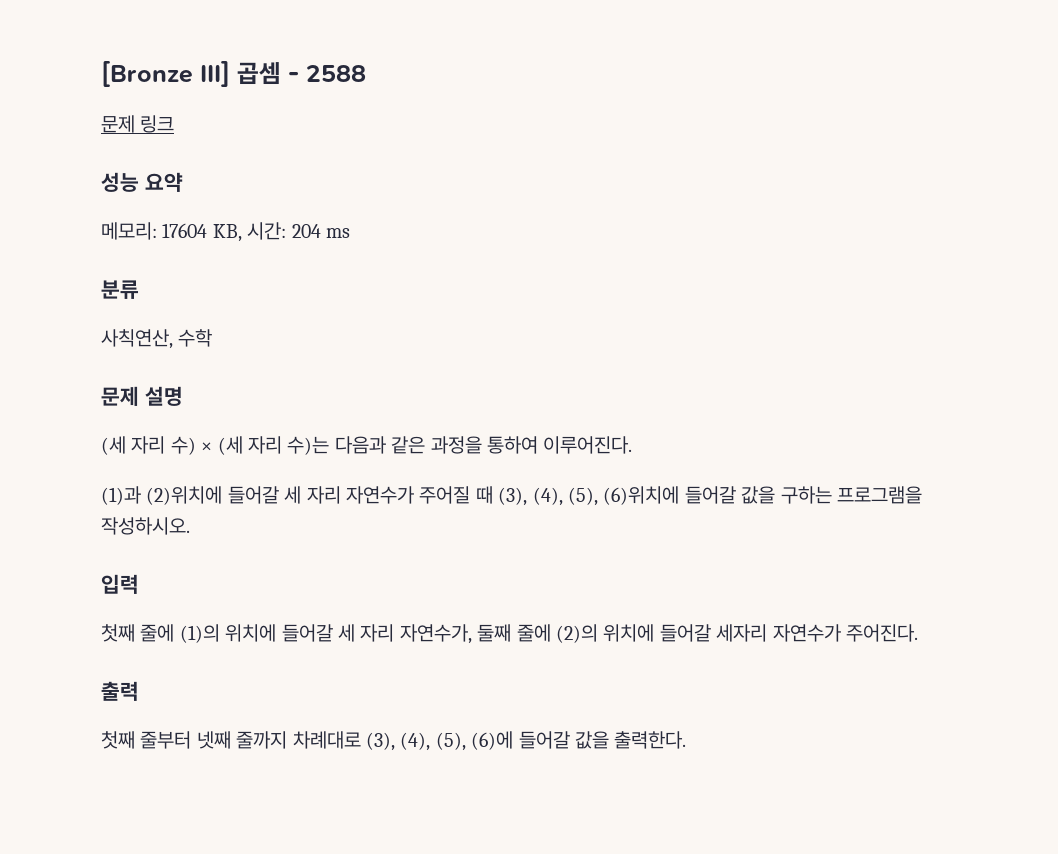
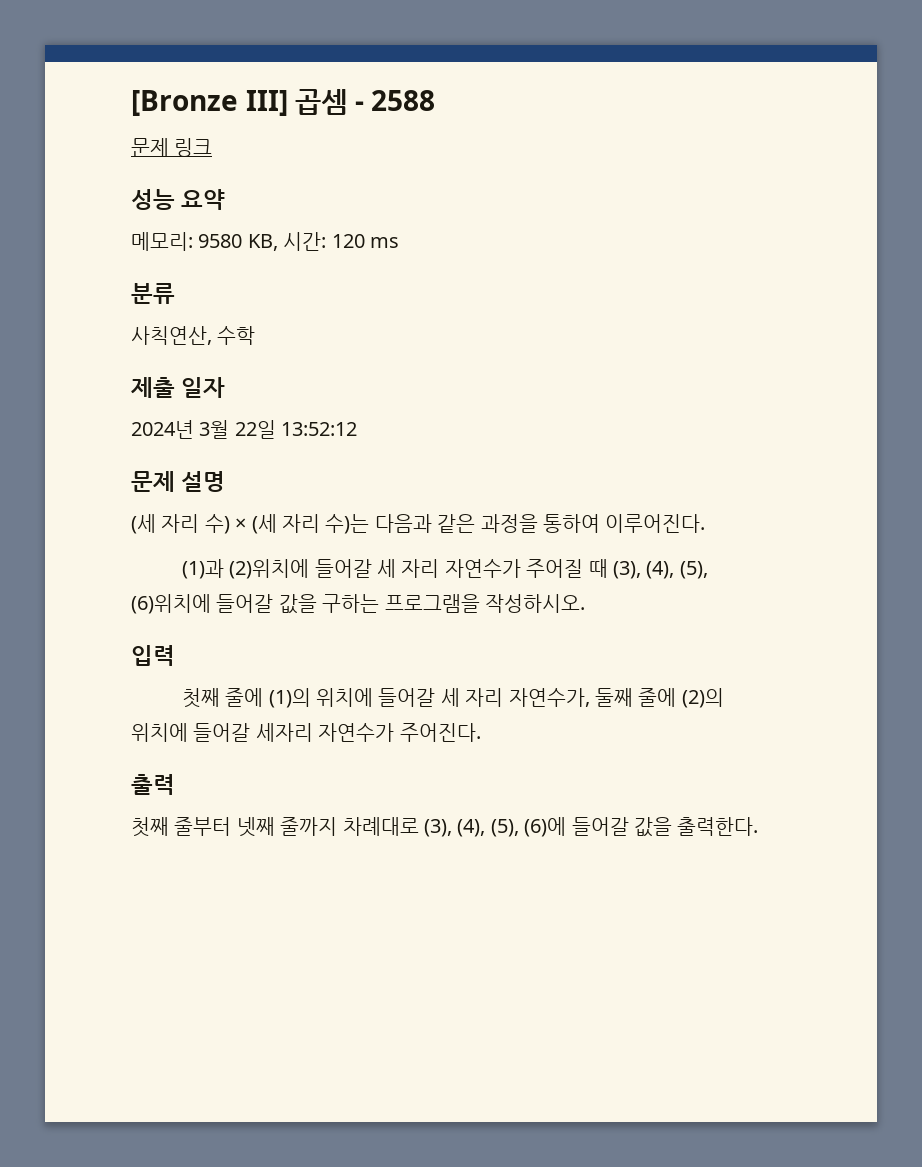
- 메모리: 17604 KB, 시간: 204 ms
+ 메모리: 9580 KB, 시간: 120 ms
+ 제출 일자
+ 2024년 3월 22일 13:52:12

